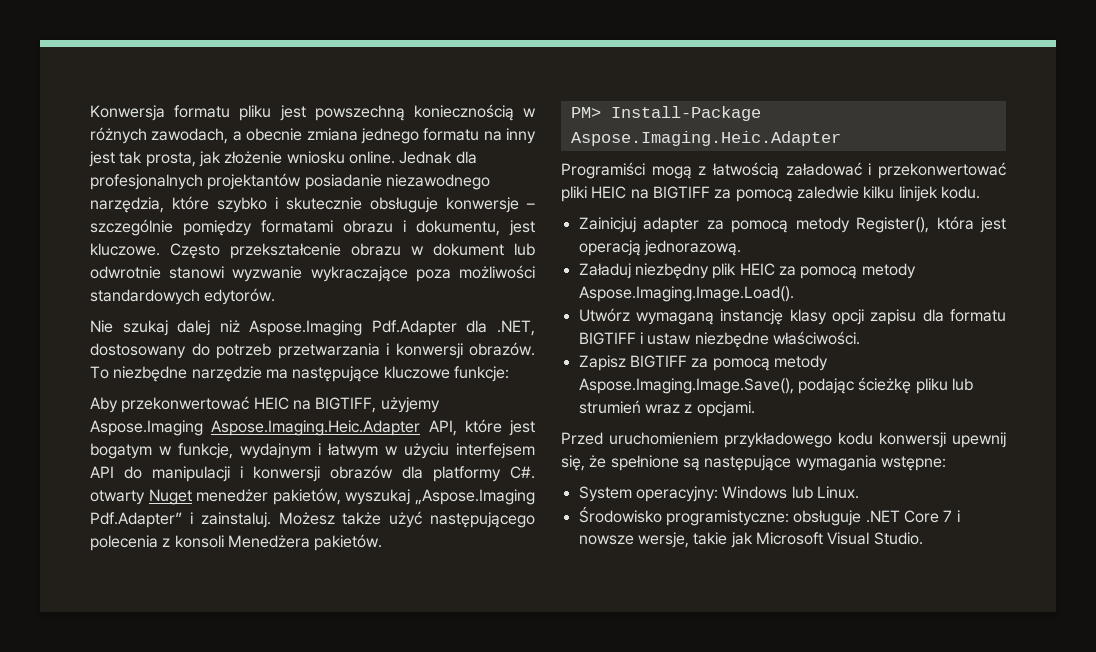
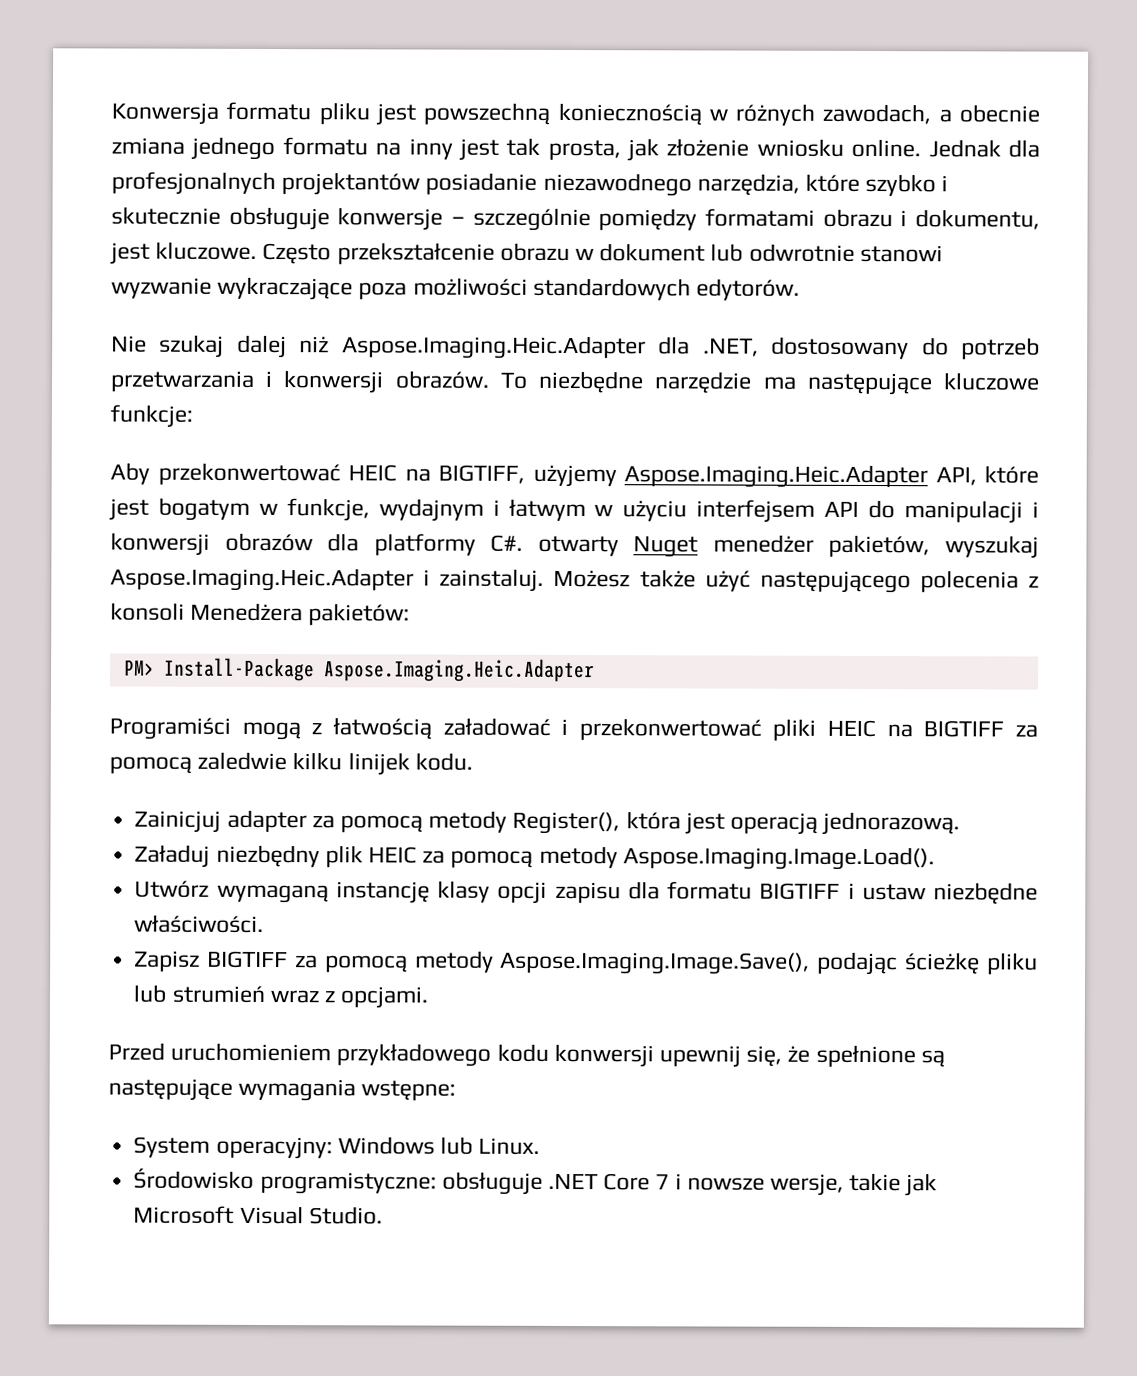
- Nie szukaj dalej niż Aspose.Imaging Pdf.Adapter dla .NET, dostosowany do potrzeb przetwarzania i konwersji obrazów.
+ Nie szukaj dalej niż Aspose.Imaging.Heic.Adapter dla .NET, dostosowany do potrzeb przetwarzania i konwersji obrazów.
- Aby przekonwertować HEIC na BIGTIFF, użyjemy Aspose.Imaging Aspose.Imaging.Heic.Adapter API, które jest bogatym w funkcje, wydajnym i łatwym w użyciu interfejsem API do manipulacji i konwersji obrazów dla platformy C#. otwarty Nuget menedżer pakietów, wyszukaj „Aspose.Imaging Pdf.Adapter” i zainstaluj.
+ Aby przekonwertować HEIC na BIGTIFF, użyjemy Aspose.Imaging.Heic.Adapter API, które jest bogatym w funkcje, wydajnym i łatwym w użyciu interfejsem API do manipulacji i konwersji obrazów dla platformy C#. otwarty Nuget menedżer pakietów, wyszukaj Aspose.Imaging.Heic.Adapter i zainstaluj.
- Możesz także użyć następującego polecenia z konsoli Menedżera pakietów.
+ Możesz także użyć następującego polecenia z konsoli Menedżera pakietów:

